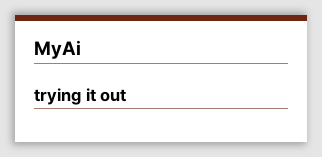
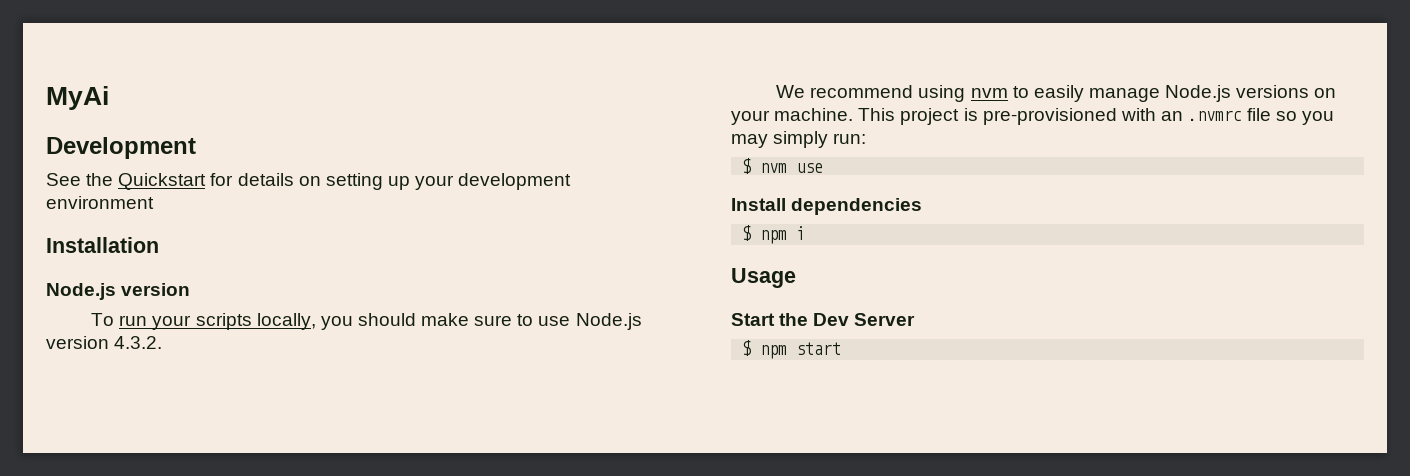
- trying it out
+ Development
+ See the Quickstart for details on setting up your development environment
+ Installation
+ Node.js version
+ To run your scripts locally, you should make sure to use Node.js version 4.3.2.
+ We recommend using nvm to easily manage Node.js versions on your machine. This project is pre-provisioned with an .nvmrc file so you may simply run:
+ $ nvm use
+ Install dependencies
+ $ npm i
+ Usage
+ Start the Dev Server
+ $ npm start

